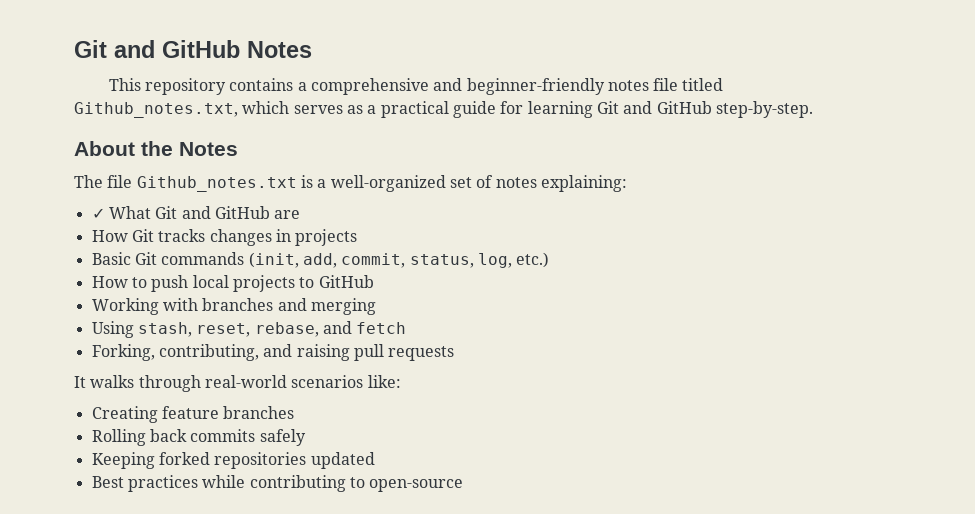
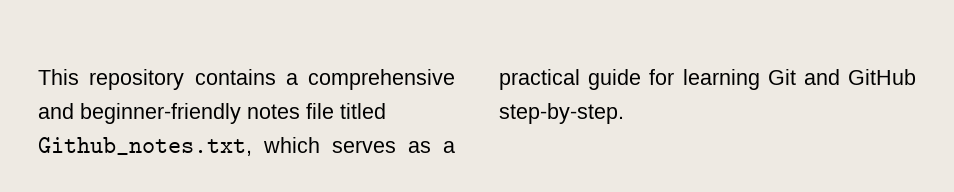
- Git and GitHub Notes
- About the Notes
- The file Github_notes.txt is a well-organized set of notes explaining:
- ✓ What Git and GitHub are
- How Git tracks changes in projects
- Basic Git commands (init, add, commit, status, log, etc.)
- How to push local projects to GitHub
- Working with branches and merging
- Using stash, reset, rebase, and fetch
- Forking, contributing, and raising pull requests
- It walks through real-world scenarios like:
- Creating feature branches
- Rolling back commits safely
- Keeping forked repositories updated
- Best practices while contributing to open-source

